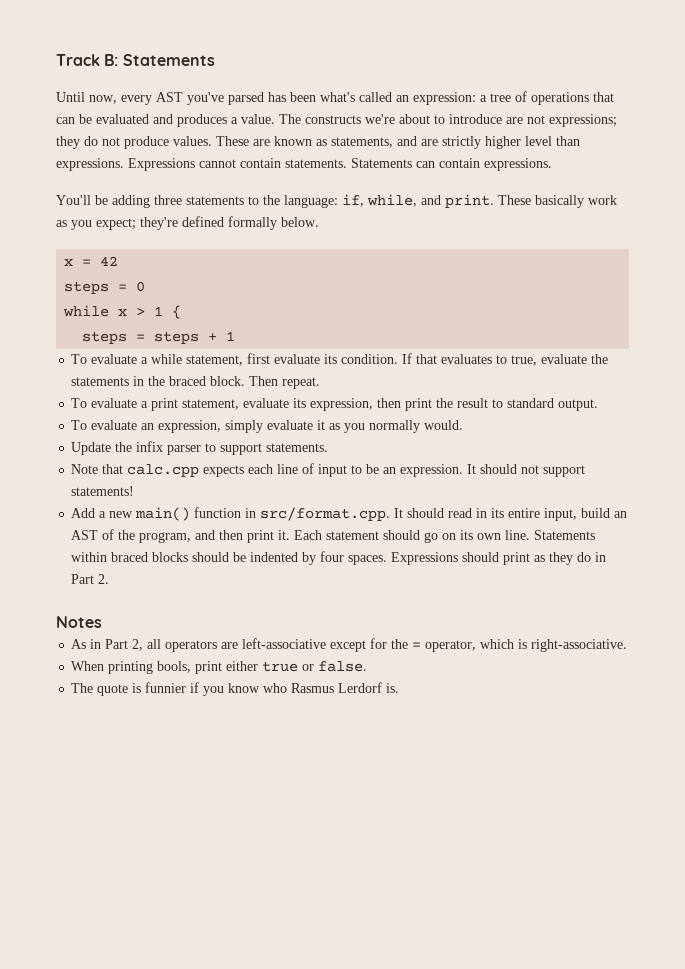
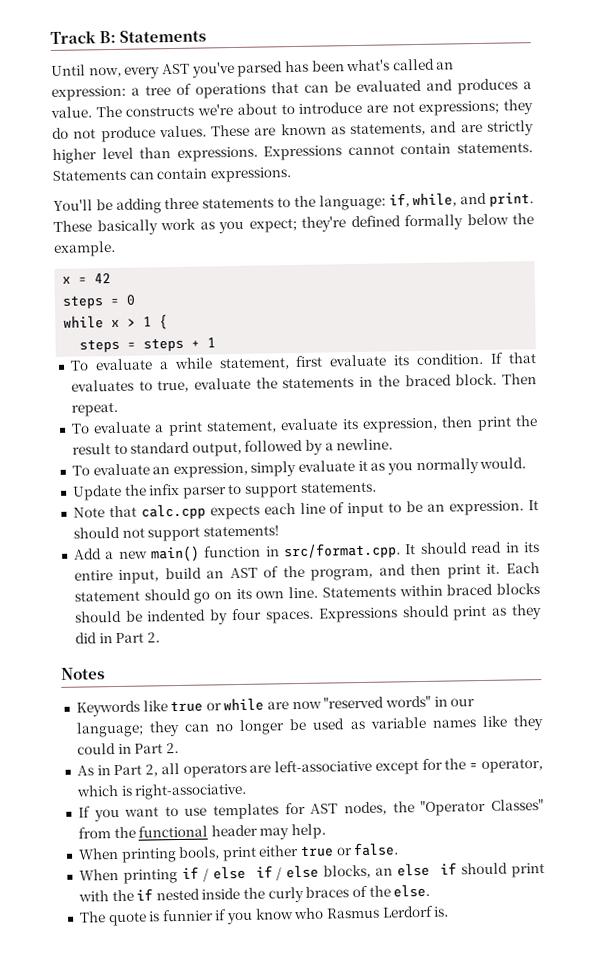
- These basically work as you expect; they're defined formally below.
+ These basically work as you expect; they're defined formally below the example.
- To evaluate a print statement, evaluate its expression, then print the result to standard output.
+ To evaluate a print statement, evaluate its expression, then print the result to standard output, followed by a newline.
- Expressions should print as they do in Part 2.
+ Expressions should print as they did in Part 2.
+ Keywords like true or while are now "reserved words" in our language; they can no longer be used as variable names like they could in Part 2.
+ If you want to use templates for AST nodes, the "Operator Classes" from the functional header may help.
+ When printing if / else if / else blocks, an else if should print with the if nested inside the curly braces of the else.

